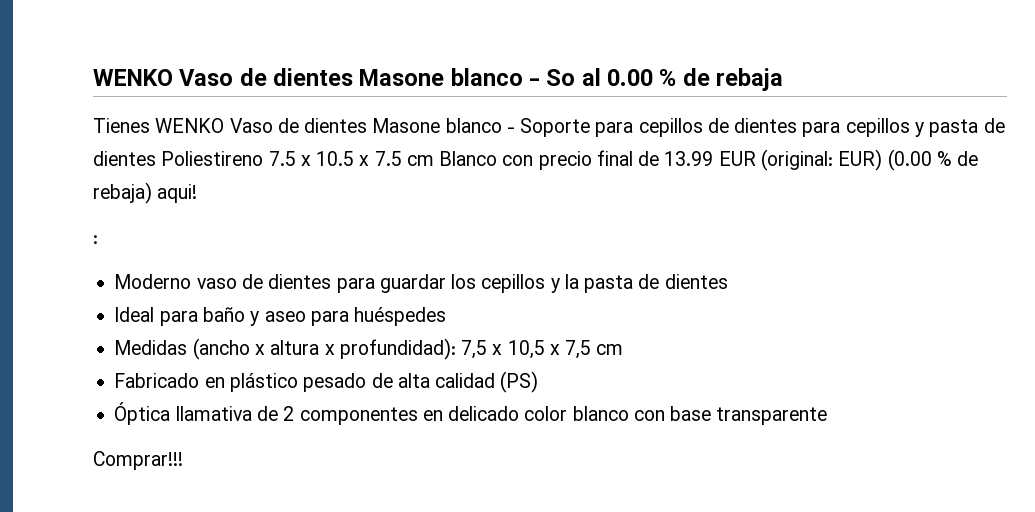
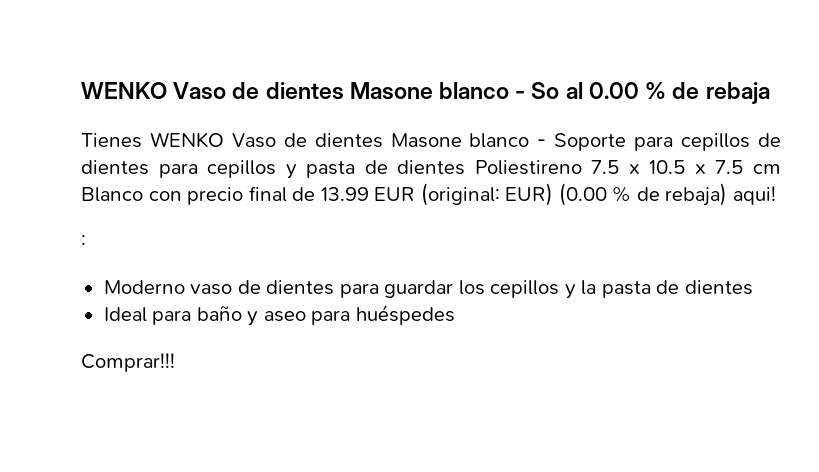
- Medidas (ancho x altura x profundidad): 7,5 x 10,5 x 7,5 cm
- Fabricado en plástico pesado de alta calidad (PS)
- Óptica llamativa de 2 componentes en delicado color blanco con base transparente

